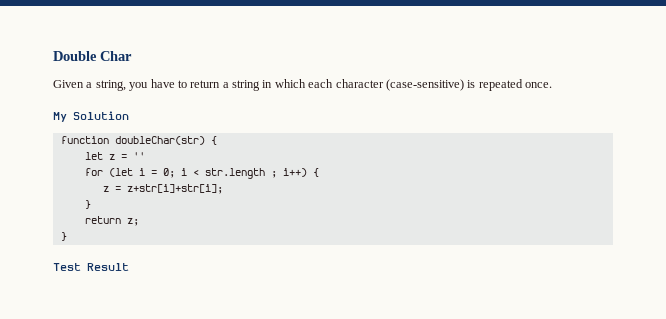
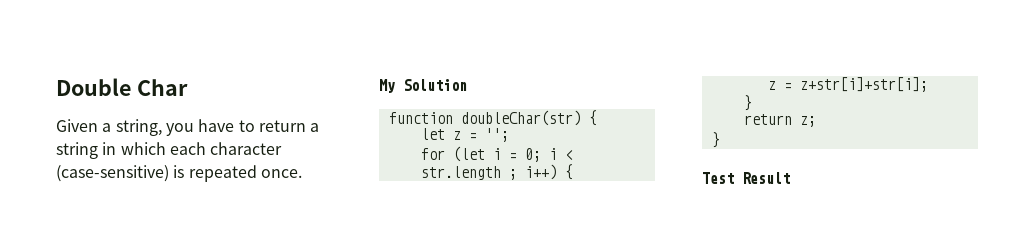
- let z = ''
+ let z = '';

